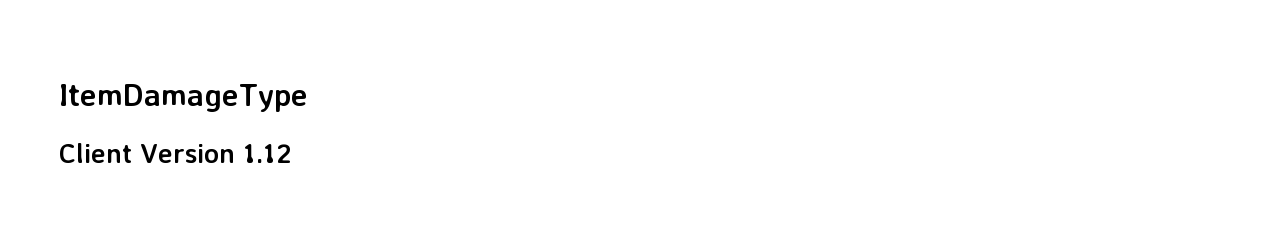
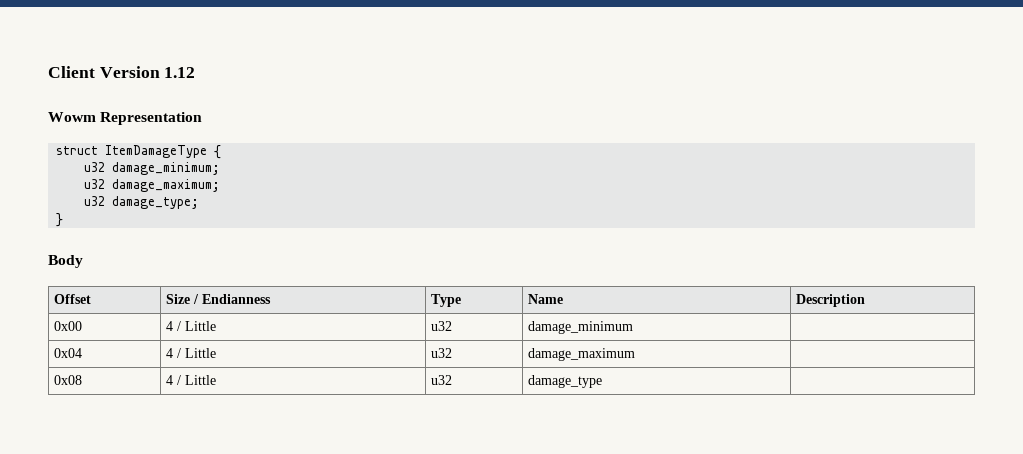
- ItemDamageType
+ Wowm Representation
+ struct ItemDamageType {
+ u32 damage_minimum;
+ u32 damage_maximum;
+ u32 damage_type;
+ }
+ Body
+ Offset | Size / Endianness | Type | Name | Description
+ 0x00 | 4 / Little | u32 | damage_minimum |
+ 0x04 | 4 / Little | u32 | damage_maximum |
+ 0x08 | 4 / Little | u32 | damage_type |

